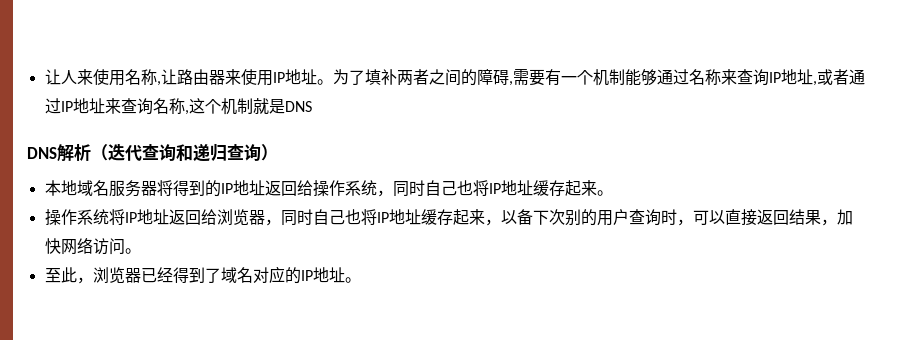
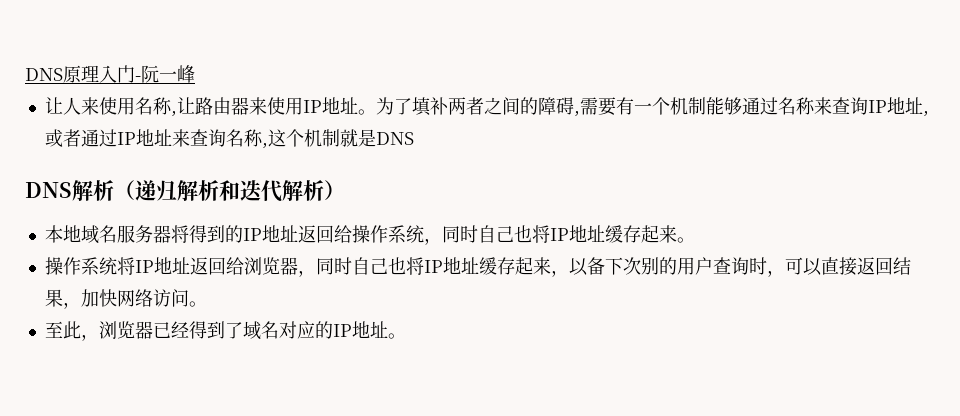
+ DNS原理入门-阮一峰
- DNS解析（迭代查询和递归查询）
+ DNS解析（递归解析和迭代解析）

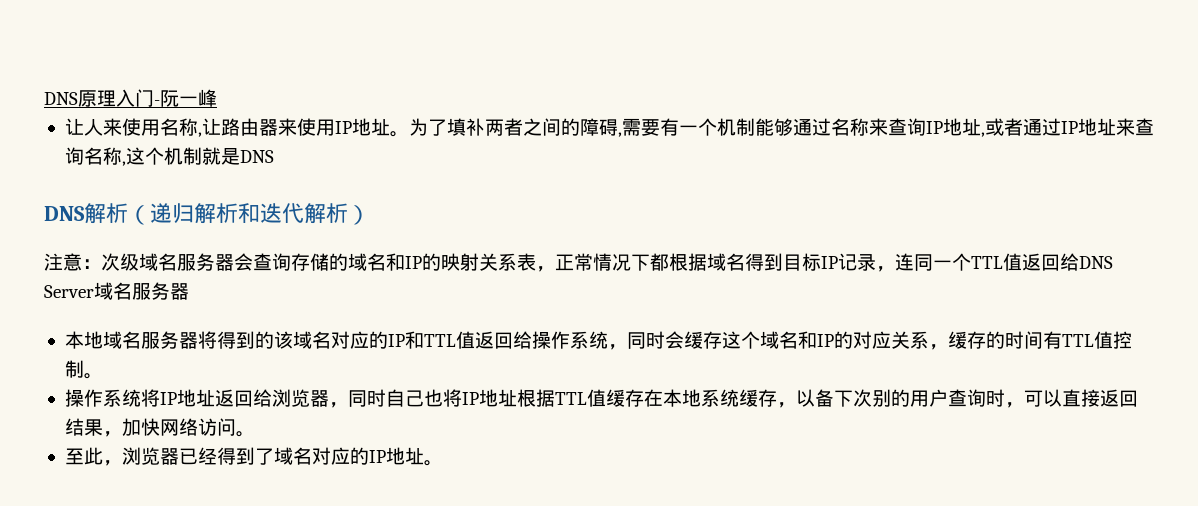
+ 注意：次级域名服务器会查询存储的域名和IP的映射关系表，正常情况下都根据域名得到目标IP记录，连同一个TTL值返回给DNS Server域名服务器
- 本地域名服务器将得到的IP地址返回给操作系统，同时自己也将IP地址缓存起来。
+ 本地域名服务器将得到的该域名对应的IP和TTL值返回给操作系统，同时会缓存这个域名和IP的对应关系，缓存的时间有TTL值控制。
- 操作系统将IP地址返回给浏览器，同时自己也将IP地址缓存起来，以备下次别的用户查询时，可以直接返回结果，加快网络访问。
+ 操作系统将IP地址返回给浏览器，同时自己也将IP地址根据TTL值缓存在本地系统缓存，以备下次别的用户查询时，可以直接返回结果，加快网络访问。

